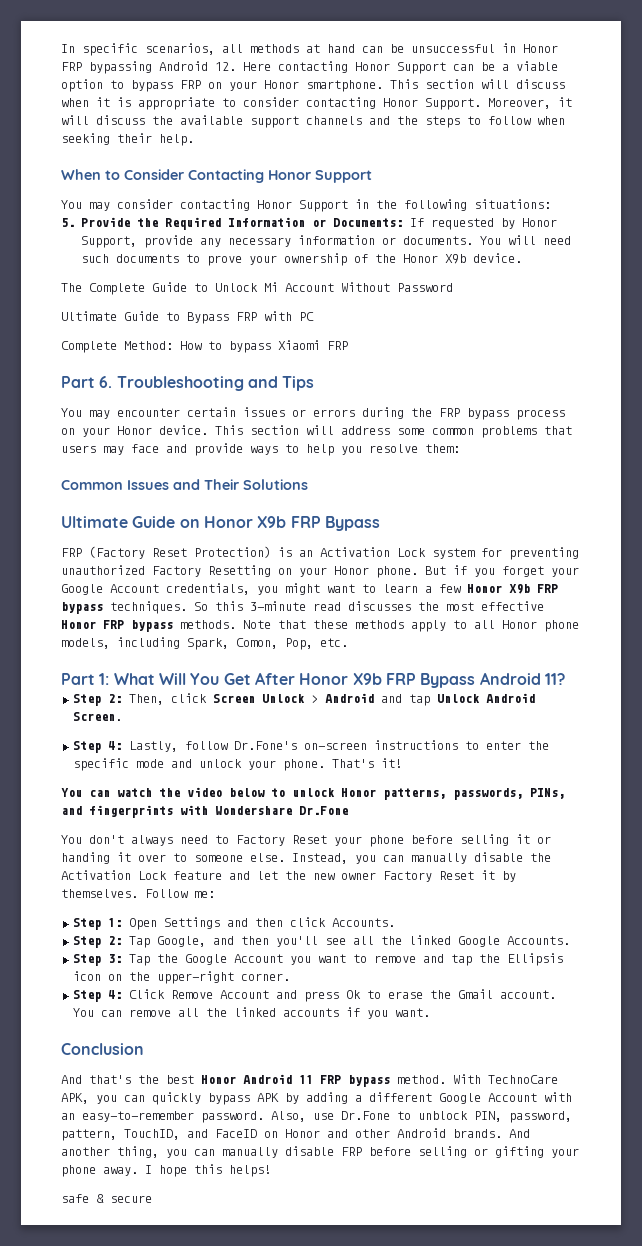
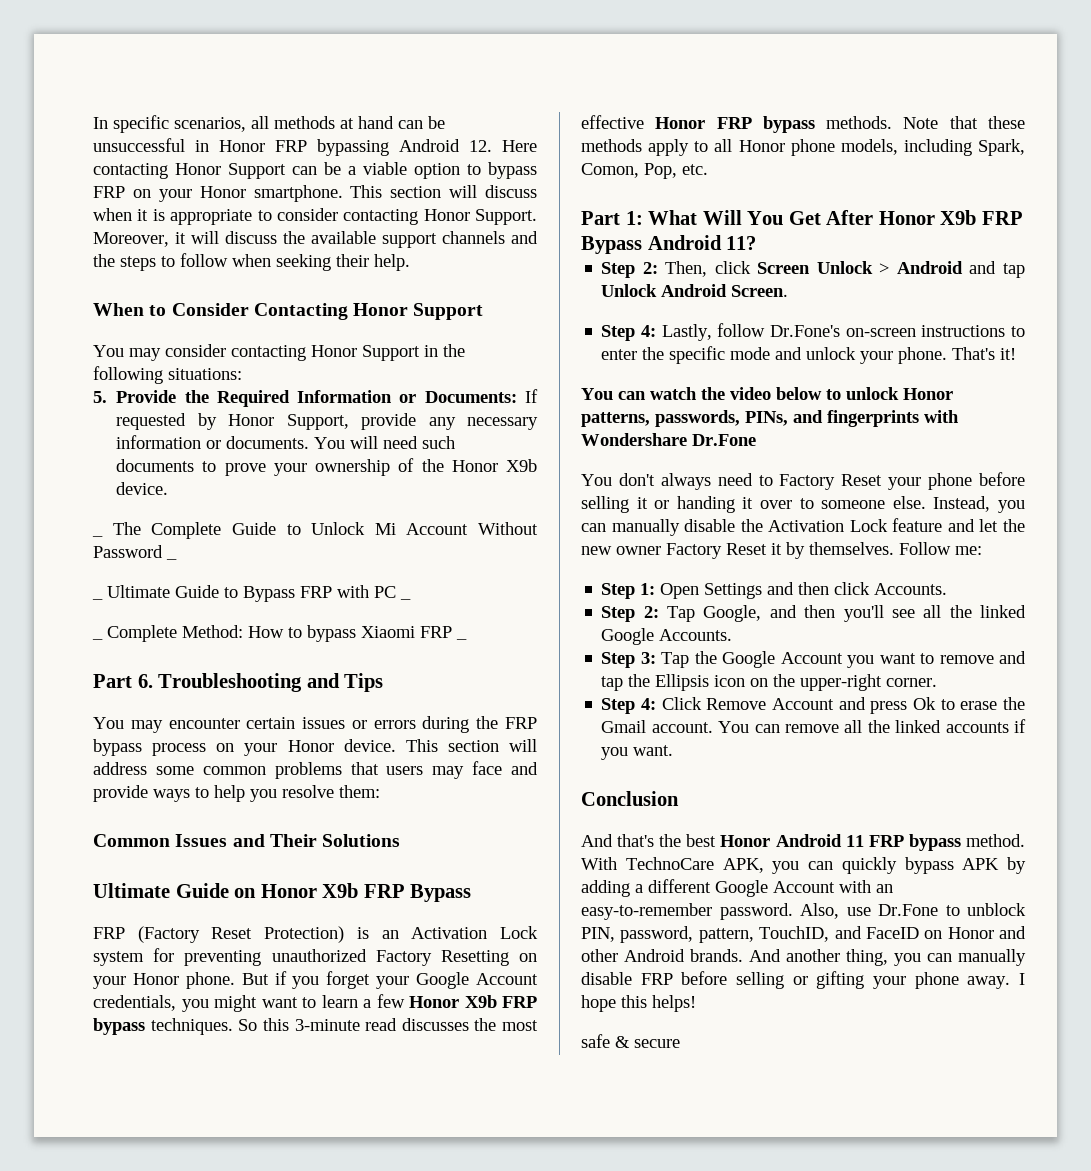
- The Complete Guide to Unlock Mi Account Without Password
- Ultimate Guide to Bypass FRP with PC
- Complete Method: How to bypass Xiaomi FRP
+ _ The Complete Guide to Unlock Mi Account Without Password _
+ _ Ultimate Guide to Bypass FRP with PC _
+ _ Complete Method: How to bypass Xiaomi FRP _

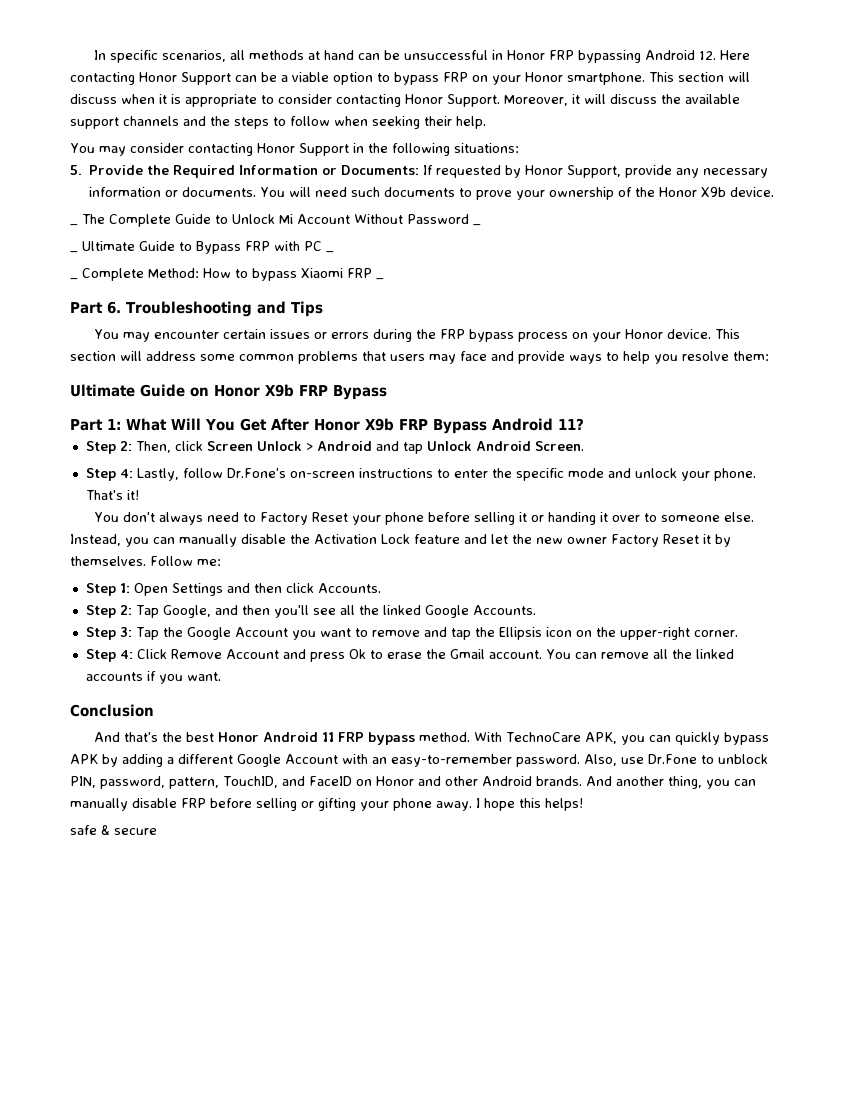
- When to Consider Contacting Honor Support
- Common Issues and Their Solutions
- FRP (Factory Reset Protection) is an Activation Lock system for preventing unauthorized Factory Resetting on your Honor phone. But if you forget your Google Account credentials, you might want to learn a few Honor X9b FRP bypass techniques. So this 3-minute read discusses the most effective Honor FRP bypass methods. Note that these methods apply to all Honor phone models, including Spark, Comon, Pop, etc.
- You can watch the video below to unlock Honor patterns, passwords, PINs, and fingerprints with Wondershare Dr.Fone

